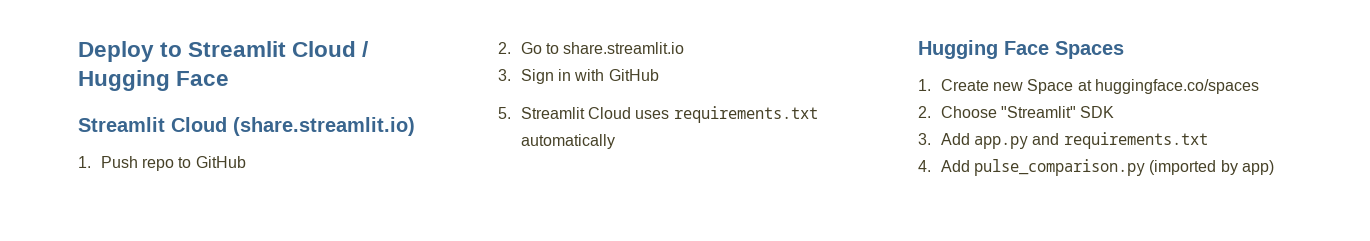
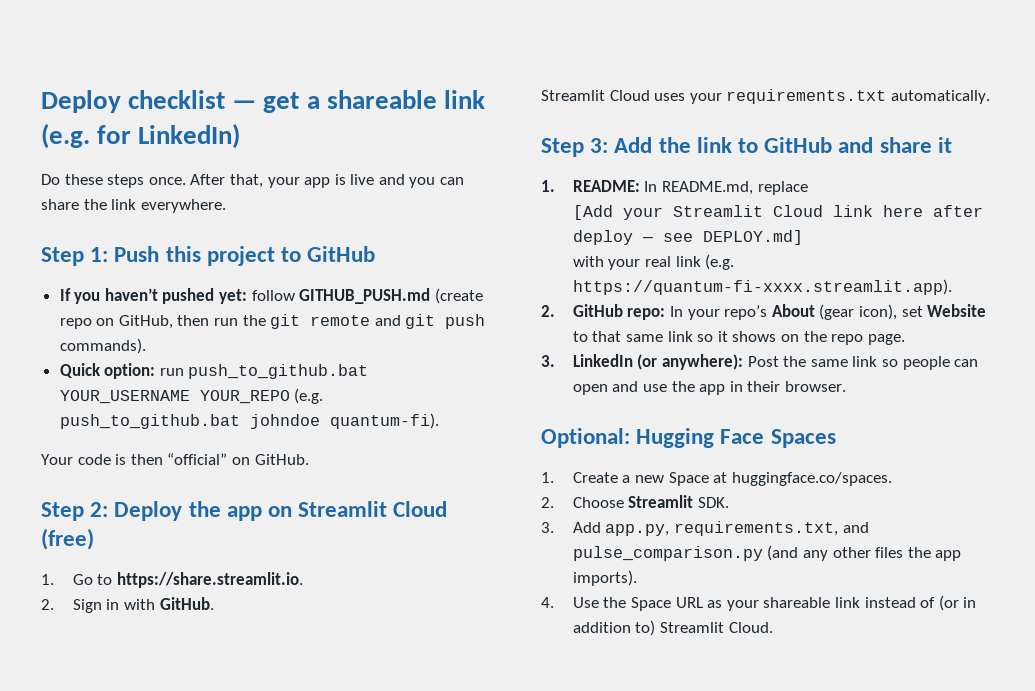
- Deploy to Streamlit Cloud / Hugging Face
- Streamlit Cloud (share.streamlit.io)
- 1. Push repo to GitHub
- 2. Go to share.streamlit.io
- 3. Sign in with GitHub
- 5. Streamlit Cloud uses requirements.txt automatically
- Hugging Face Spaces
+ Deploy checklist — get a shareable link (e.g. for LinkedIn)
+ Do these steps once. After that, your app is live and you can share the link everywhere.
+ Step 1: Push this project to GitHub
+ If you haven’t pushed yet: follow GITHUB_PUSH.md (create repo on GitHub, then run the git remote and git push commands).
+ Quick option: run push_to_github.bat YOUR_USERNAME YOUR_REPO (e.g. push_to_github.bat johndoe quantum-fi).
+ Your code is then “official” on GitHub.
+ Step 2: Deploy the app on Streamlit Cloud (free)
+ 1. Go to https://share.streamlit.io.
+ 2. Sign in with GitHub.
+ Streamlit Cloud uses your requirements.txt automatically.
+ Step 3: Add the link to GitHub and share it
+ 1. README: In README.md, replace
+ [Add your Streamlit Cloud link here after deploy — see DEPLOY.md]
+ with your real link (e.g. https://quantum-fi-xxxx.streamlit.app).
+ 2. GitHub repo: In your repo’s About (gear icon), set Website to that same link so it shows on the repo page.
+ 3. LinkedIn (or anywhere): Post the same link so people can open and use the app in their browser.
+ Optional: Hugging Face Spaces
- 1. Create new Space at huggingface.co/spaces
+ 1. Create a new Space at huggingface.co/spaces.
- 2. Choose "Streamlit" SDK
+ 2. Choose Streamlit SDK.
- 3. Add app.py and requirements.txt
- 4. Add pulse_comparison.py (imported by app)
+ 3. Add app.py, requirements.txt, and pulse_comparison.py (and any other files the app imports).
+ 4. Use the Space URL as your shareable link instead of (or in addition to) Streamlit Cloud.

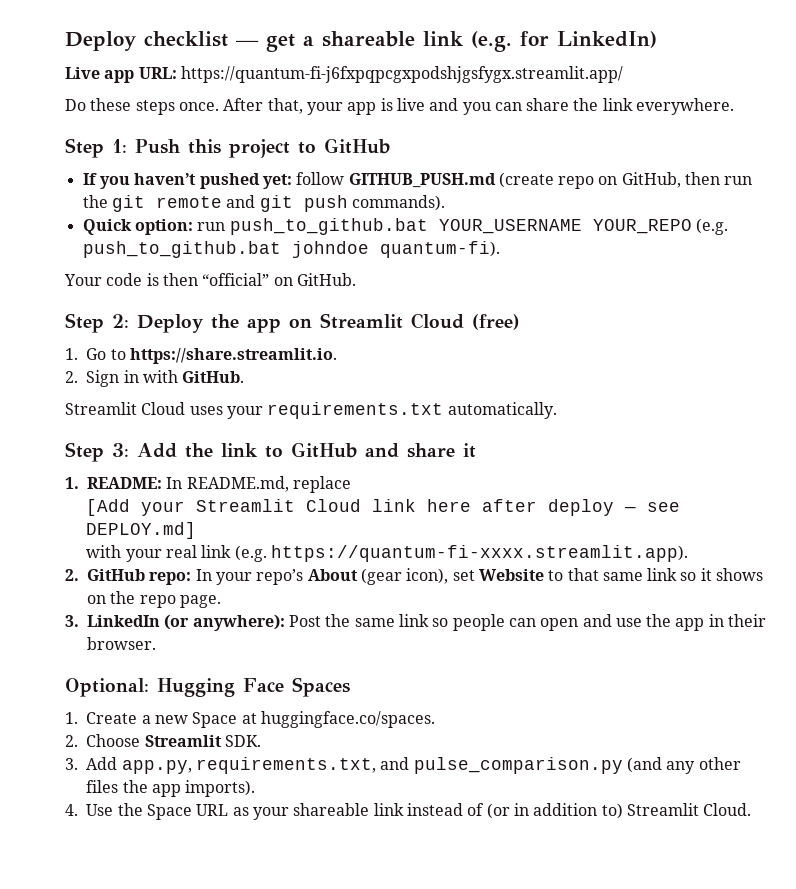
+ Live app URL: https://quantum-fi-j6fxpqpcgxpodshjgsfygx.streamlit.app/

